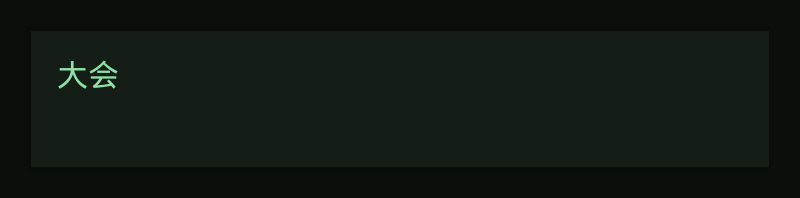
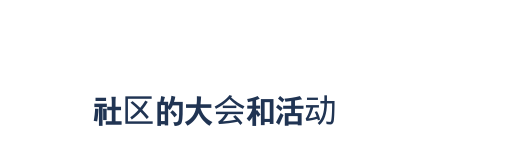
- 大会
+ 社区的大会和活动

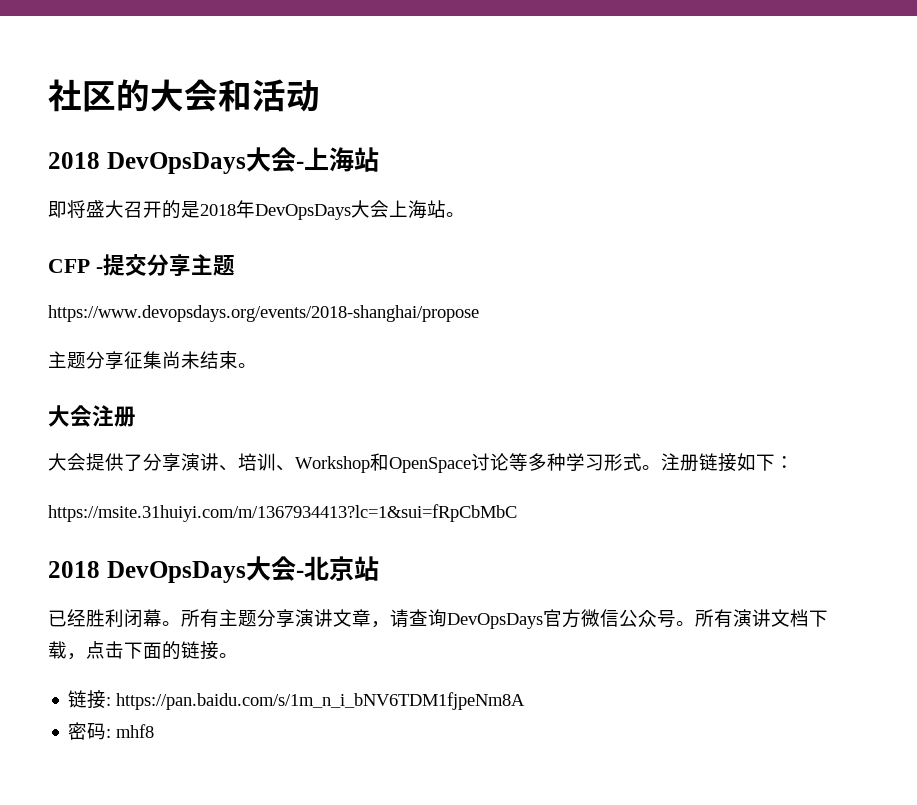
+ 2018 DevOpsDays大会-上海站
+ 即将盛大召开的是2018年DevOpsDays大会上海站。
+ CFP -提交分享主题
+ https://www.devopsdays.org/events/2018-shanghai/propose
+ 主题分享征集尚未结束。
+ 大会注册
+ 大会提供了分享演讲、培训、Workshop和OpenSpace讨论等多种学习形式。注册链接如下：
+ https://msite.31huiyi.com/m/1367934413?lc=1&sui=fRpCbMbC
+ 2018 DevOpsDays大会-北京站
+ 已经胜利闭幕。所有主题分享演讲文章，请查询DevOpsDays官方微信公众号。所有演讲文档下载，点击下面的链接。
+ 链接: https://pan.baidu.com/s/1m_n_i_bNV6TDM1fjpeNm8A
+ 密码: mhf8

